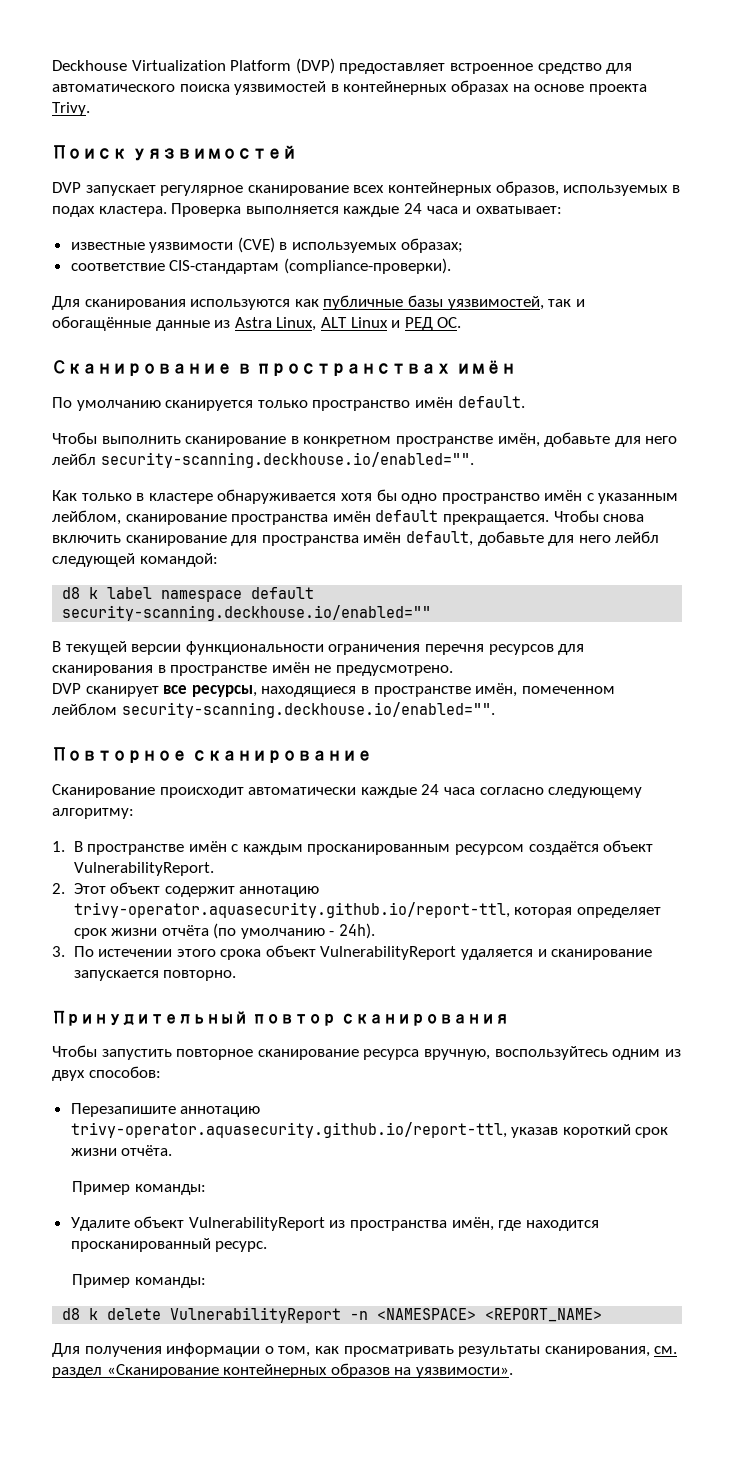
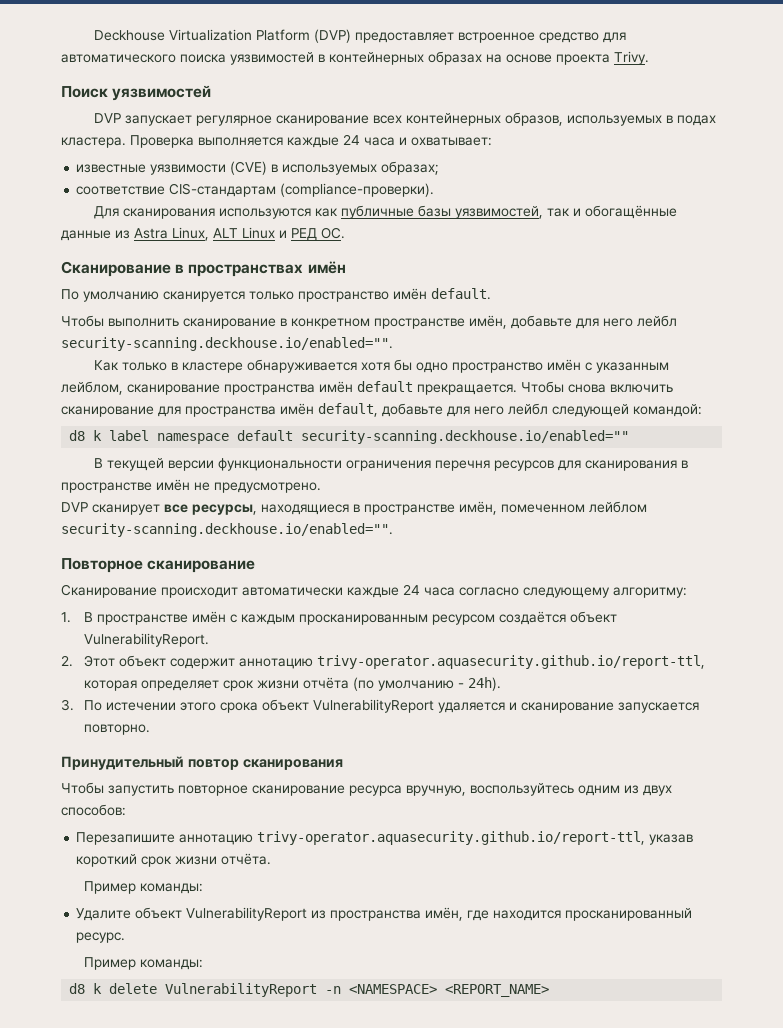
- Для получения информации о том, как просматривать результаты сканирования, см. раздел «Сканирование контейнерных образов на уязвимости».

